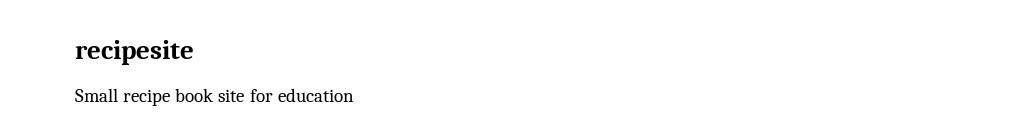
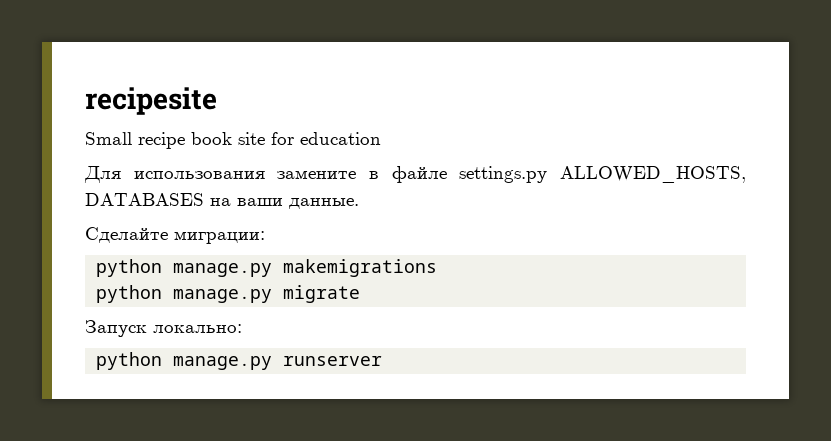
+ Для использования замените в файле settings.py ALLOWED_HOSTS, DATABASES на ваши данные.
+ Сделайте миграции:
+ python manage.py makemigrations
+ python manage.py migrate
+ Запуск локально:
+ python manage.py runserver

